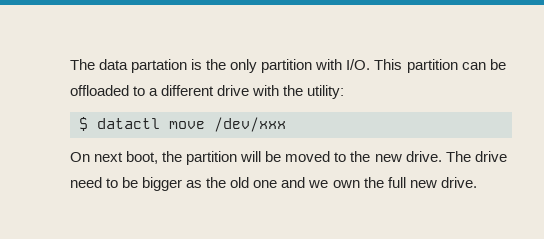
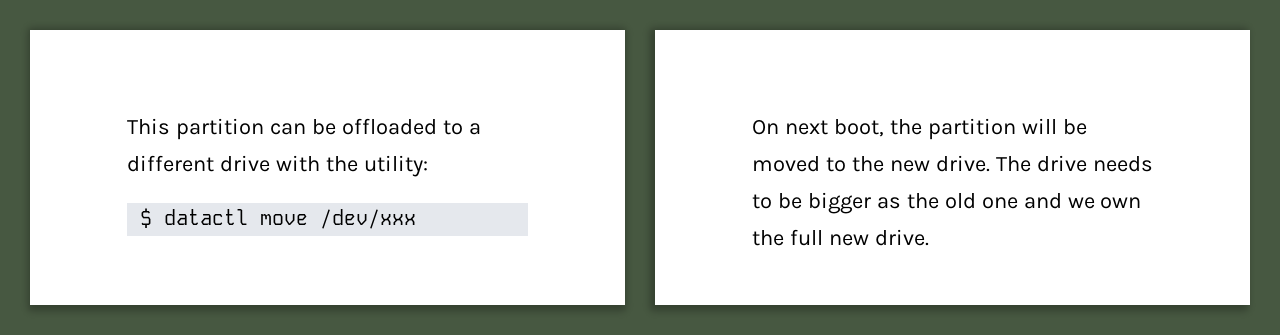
- The data partation is the only partition with I/O. This partition can be offloaded to a different drive with the utility:
+ This partition can be offloaded to a different drive with the utility:
- The drive need to be bigger as the old one and we own the full new drive.
+ The drive needs to be bigger as the old one and we own the full new drive.

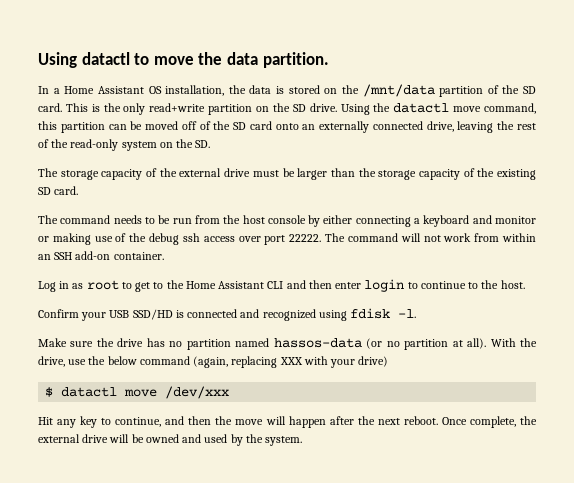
- This partition can be offloaded to a different drive with the utility:
+ Using datactl to move the data partition.
+ In a Home Assistant OS installation, the data is stored on the /mnt/data partition of the SD card. This is the only read+write partition on the SD drive. Using the datactl move command, this partition can be moved off of the SD card onto an externally connected drive, leaving the rest of the read-only system on the SD.
+ The storage capacity of the external drive must be larger than the storage capacity of the existing SD card.
+ The command needs to be run from the host console by either connecting a keyboard and monitor or making use of the debug ssh access over port 22222. The command will not work from within an SSH add-on container.
+ Log in as root to get to the Home Assistant CLI and then enter login to continue to the host.
+ Confirm your USB SSD/HD is connected and recognized using fdisk -l.
+ Make sure the drive has no partition named hassos-data (or no partition at all). With the drive, use the below command (again, replacing XXX with your drive)
  $ datactl move /dev/xxx
- On next boot, the partition will be moved to the new drive. The drive needs to be bigger as the old one and we own the full new drive.
+ Hit any key to continue, and then the move will happen after the next reboot. Once complete, the external drive will be owned and used by the system.

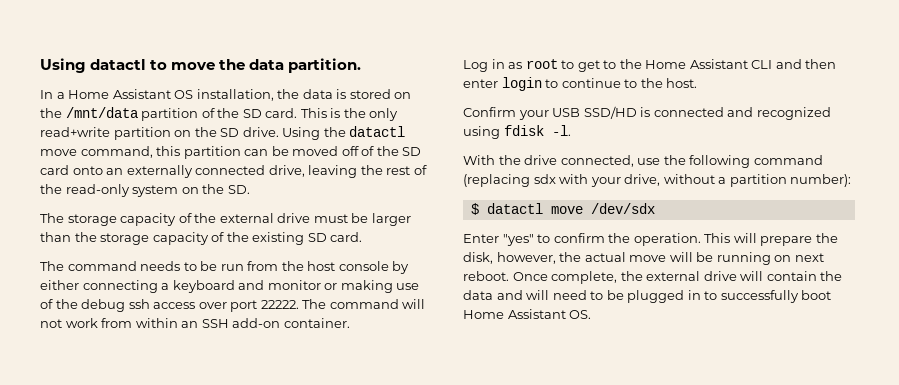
- Make sure the drive has no partition named hassos-data (or no partition at all). With the drive, use the below command (again, replacing XXX with your drive)
- $ datactl move /dev/xxx
- Hit any key to continue, and then the move will happen after the next reboot.
+ With the drive connected, use the following command (replacing sdx with your drive, without a partition number):
+ $ datactl move /dev/sdx
+ Enter "yes" to confirm the operation. This will prepare the disk, however, the actual move will be running on next reboot.
- Once complete, the external drive will be owned and used by the system.
+ Once complete, the external drive will contain the data and will need to be plugged in to successfully boot Home Assistant OS.

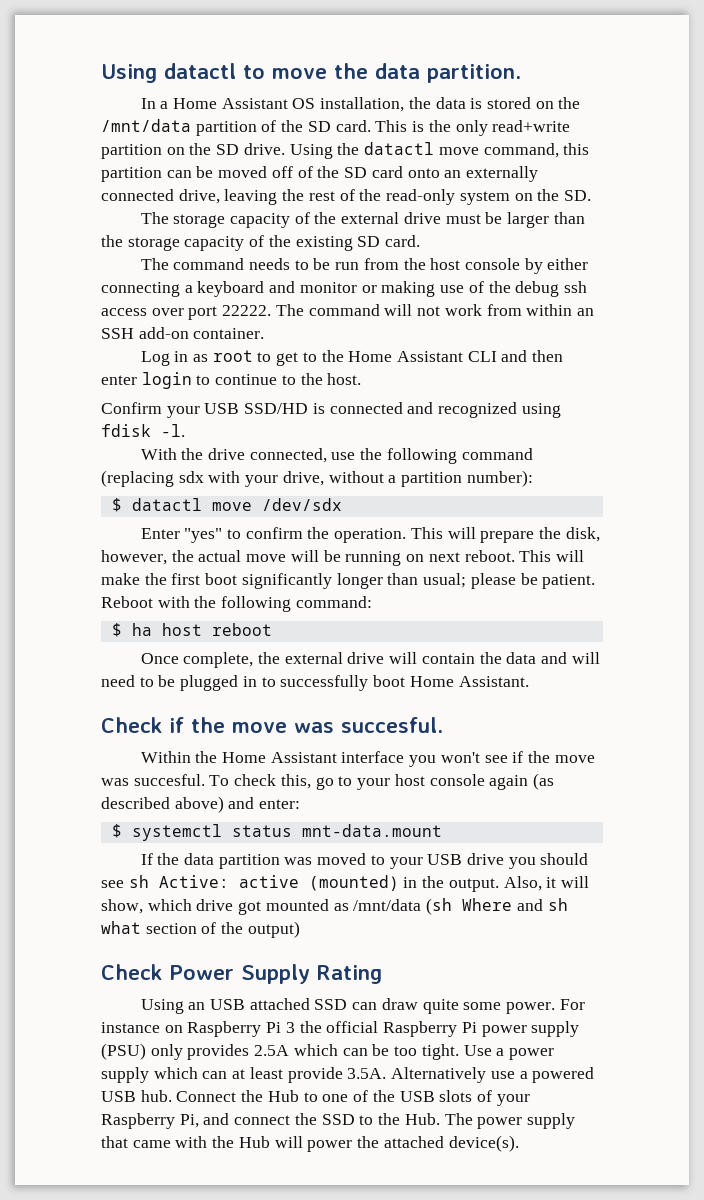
- This will prepare the disk, however, the actual move will be running on next reboot. Once complete, the external drive will contain the data and will need to be plugged in to successfully boot Home Assistant OS.
+ This will prepare the disk, however, the actual move will be running on next reboot. This will make the first boot significantly longer than usual; please be patient. Reboot with the following command:
+ $ ha host reboot
+ Once complete, the external drive will contain the data and will need to be plugged in to successfully boot Home Assistant.
+ Check if the move was succesful.
+ Within the Home Assistant interface you won't see if the move was succesful. To check this, go to your host console again (as described above) and enter:
+ $ systemctl status mnt-data.mount
+ If the data partition was moved to your USB drive you should see sh Active: active (mounted) in the output. Also, it will show, which drive got mounted as /mnt/data (sh Where and sh what section of the output)
+ Check Power Supply Rating
+ Using an USB attached SSD can draw quite some power. For instance on Raspberry Pi 3 the official Raspberry Pi power supply (PSU) only provides 2.5A which can be too tight. Use a power supply which can at least provide 3.5A. Alternatively use a powered USB hub. Connect the Hub to one of the USB slots of your Raspberry Pi, and connect the SSD to the Hub. The power supply that came with the Hub will power the attached device(s).

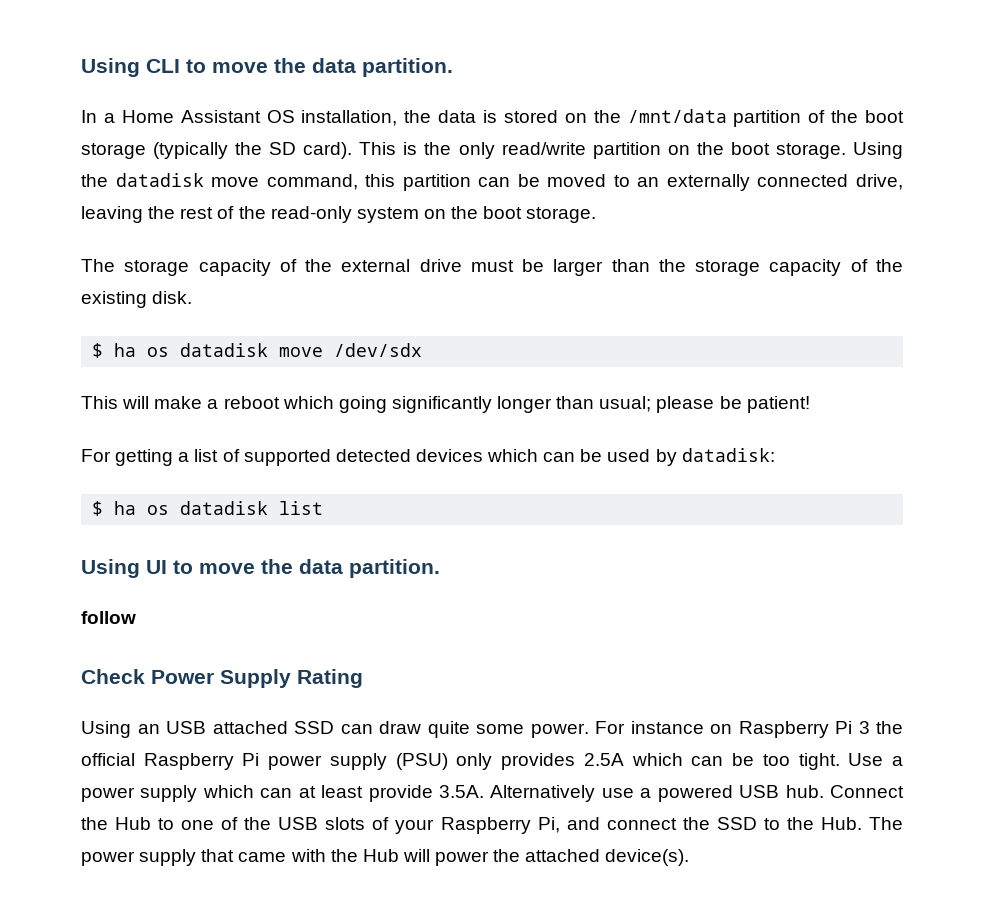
- Using datactl to move the data partition.
+ Using CLI to move the data partition.
- In a Home Assistant OS installation, the data is stored on the /mnt/data partition of the SD card.
+ In a Home Assistant OS installation, the data is stored on the /mnt/data partition of the boot storage (typically the SD card).
- This is the only read+write partition on the SD drive.
+ This is the only read/write partition on the boot storage.
- Using the datactl move command, this partition can be moved off of the SD card onto an externally connected drive, leaving the rest of the read-only system on the SD.
+ Using the datadisk move command, this partition can be moved to an externally connected drive, leaving the rest of the read-only system on the boot storage.
- The storage capacity of the external drive must be larger than the storage capacity of the existing SD card.
- The command needs to be run from the host console by either connecting a keyboard and monitor or making use of the debug ssh access over port 22222. The command will not work from within an SSH add-on container.
- Log in as root to get to the Home Assistant CLI and then enter login to continue to the host.
- Confirm your USB SSD/HD is connected and recognized using fdisk -l.
- With the drive connected, use the following command (replacing sdx with your drive, without a partition number):
- $ datactl move /dev/sdx
- Enter "yes" to confirm the operation. This will prepare the disk, however, the actual move will be running on next reboot. This will make the first boot significantly longer than usual; please be patient. Reboot with the following command:
- $ ha host reboot
- Once complete, the external drive will contain the data and will need to be plugged in to successfully boot Home Assistant.
- Check if the move was succesful.
- Within the Home Assistant interface you won't see if the move was succesful. To check this, go to your host console again (as described above) and enter:
- $ systemctl status mnt-data.mount
- If the data partition was moved to your USB drive you should see sh Active: active (mounted) in the output. Also, it will show, which drive got mounted as /mnt/data (sh Where and sh what section of the output)
+ The storage capacity of the external drive must be larger than the storage capacity of the existing disk.
+ $ ha os datadisk move /dev/sdx
+ This will make a reboot which going significantly longer than usual; please be patient!
+ For getting a list of supported detected devices which can be used by datadisk:
+ $ ha os datadisk list
+ Using UI to move the data partition.
+ follow

